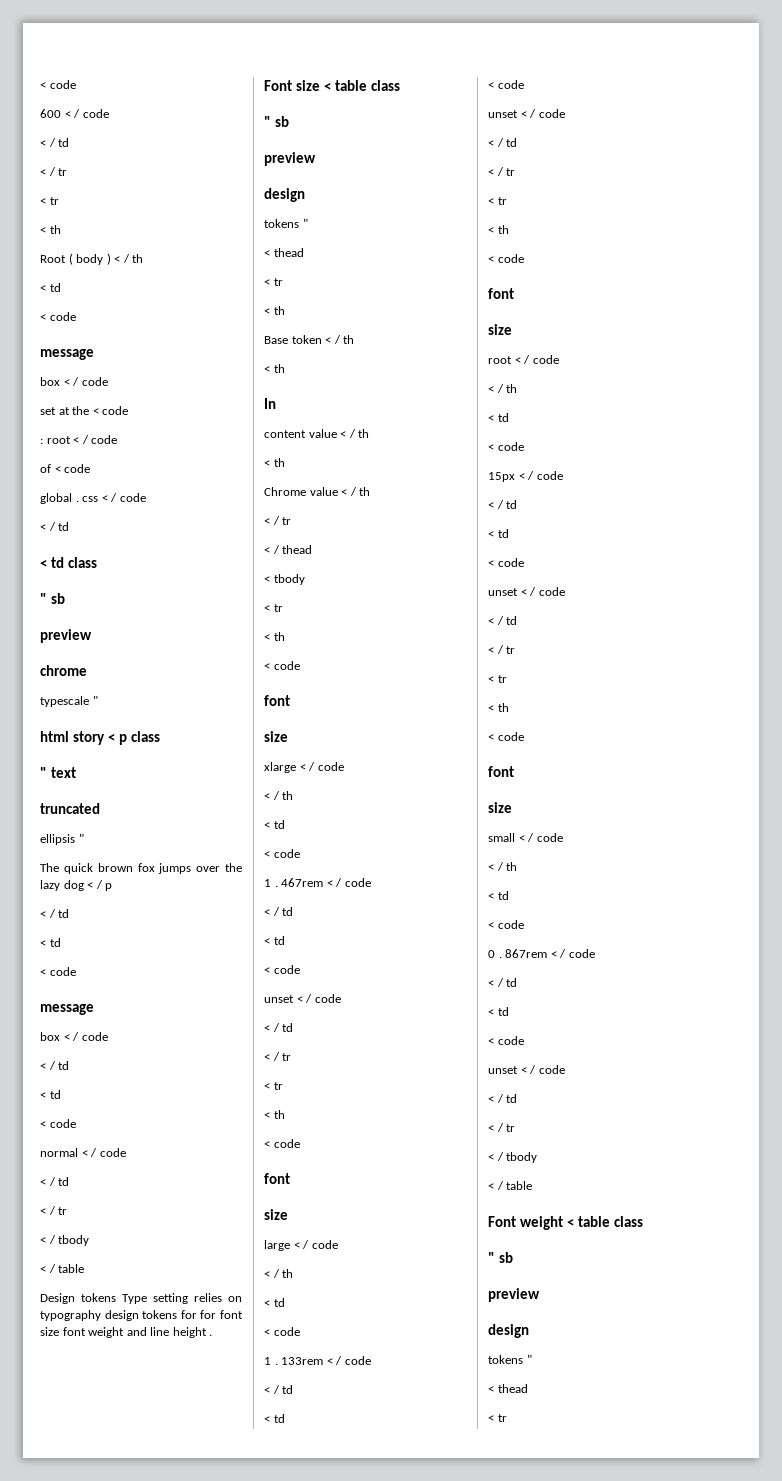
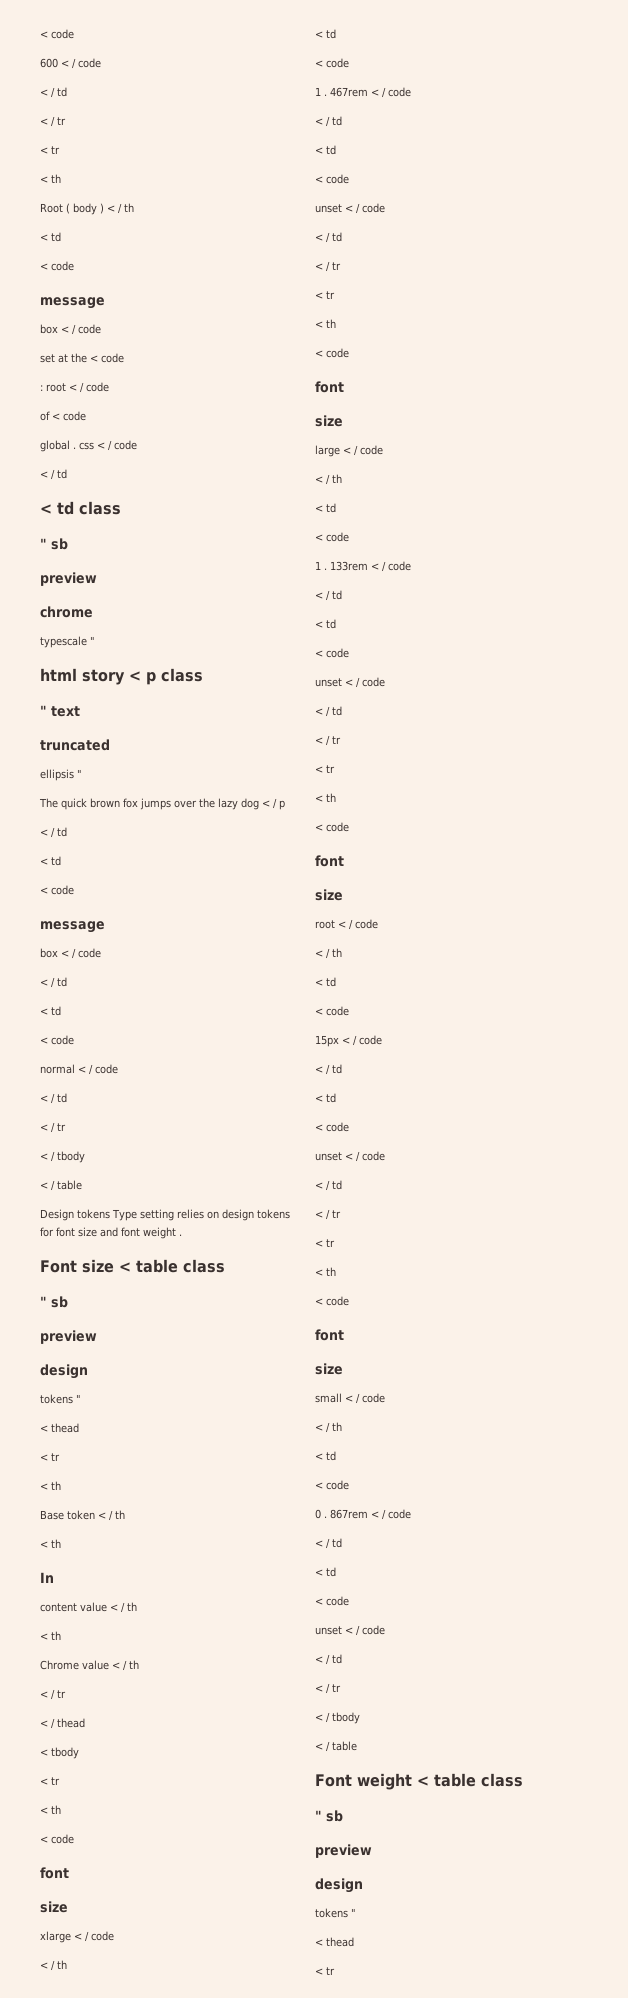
- Design tokens Type setting relies on typography design tokens for for font size font weight and line height .
+ Design tokens Type setting relies on design tokens for font size and font weight .

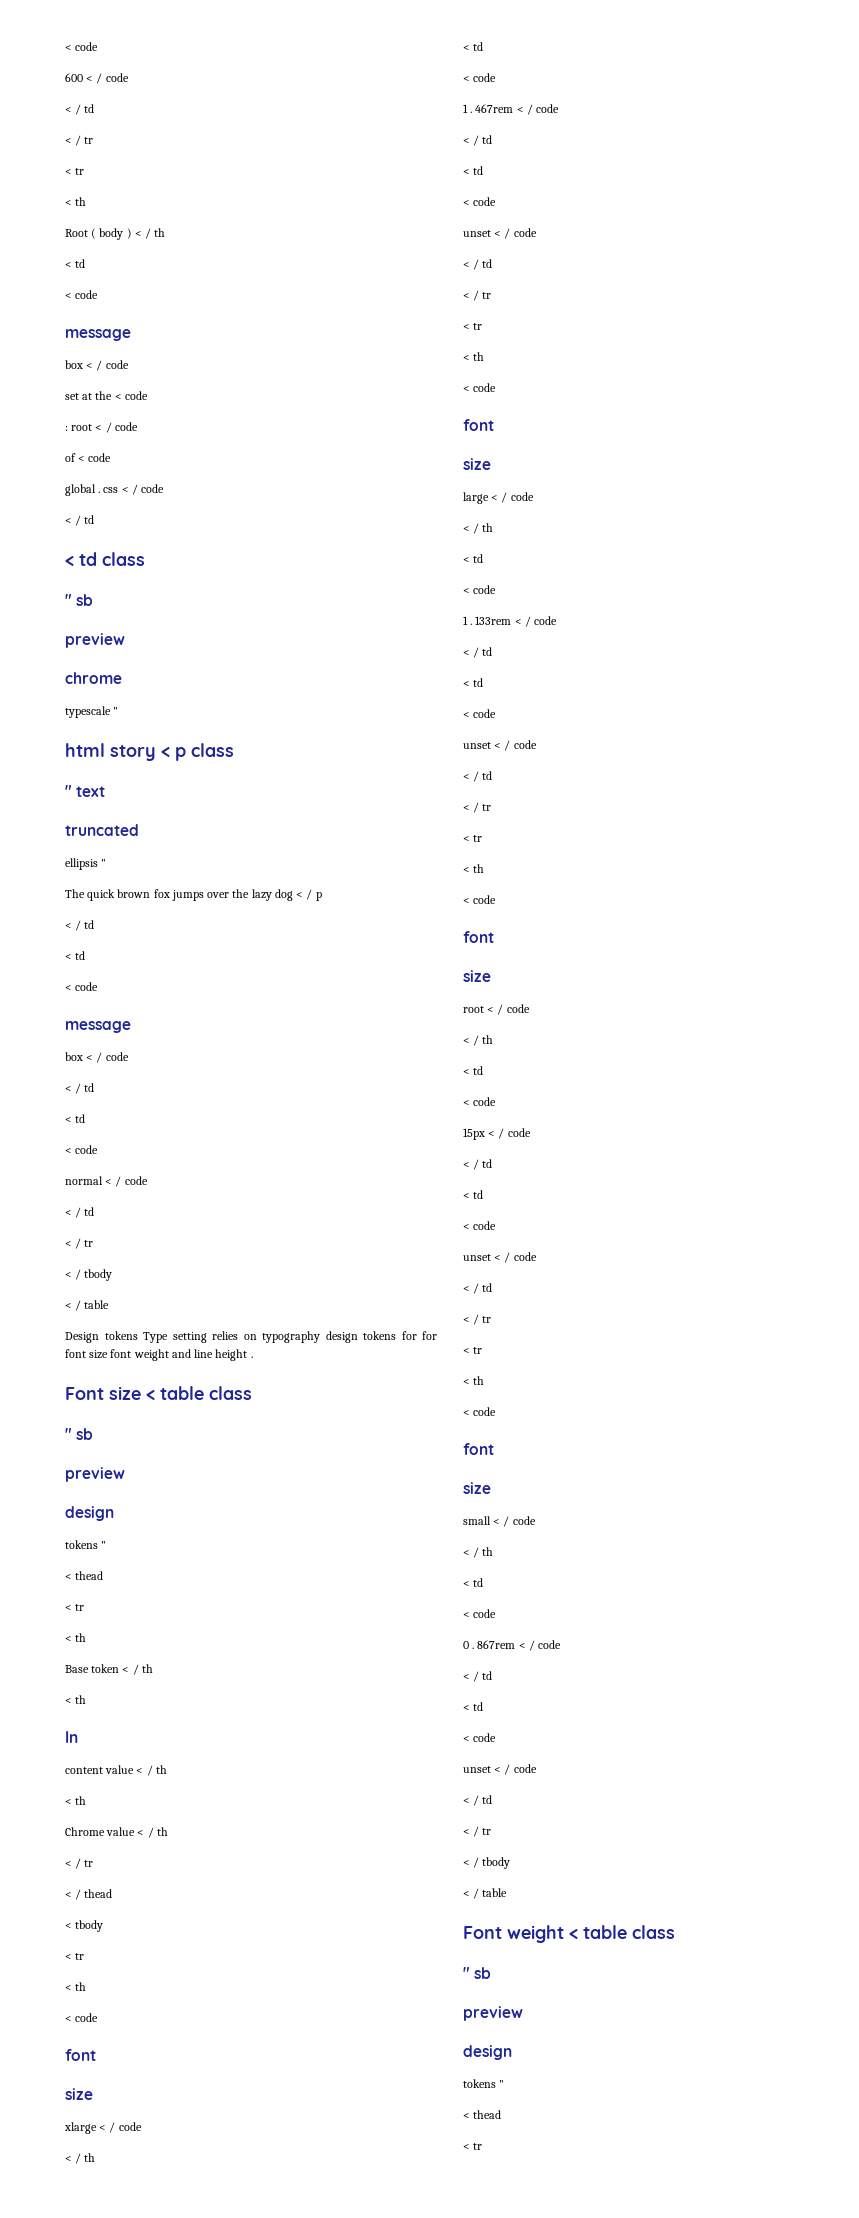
- Design tokens Type setting relies on design tokens for font size and font weight .
+ Design tokens Type setting relies on typography design tokens for for font size font weight and line height .

